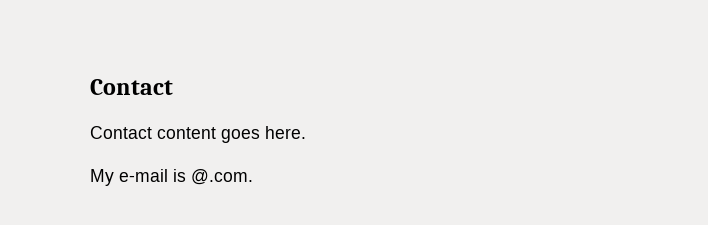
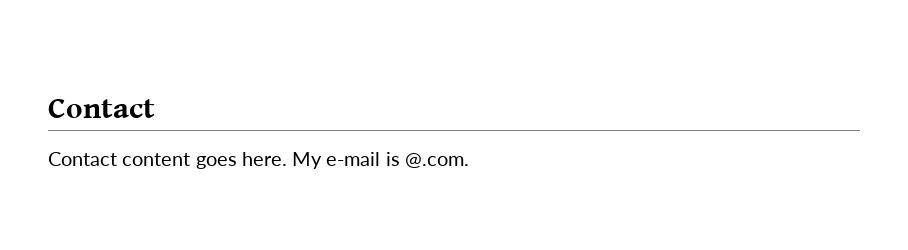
- Contact content goes here.
- My e-mail is @.com.
+ Contact content goes here. My e-mail is @.com.

